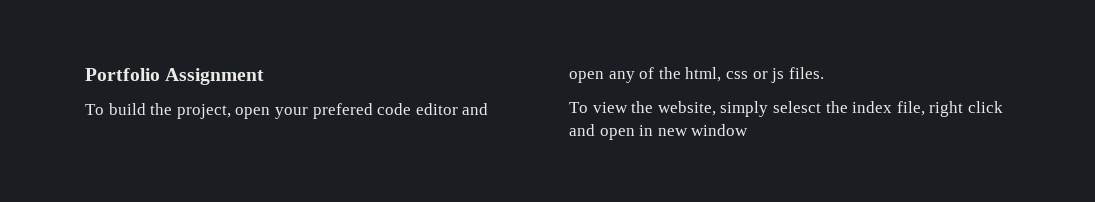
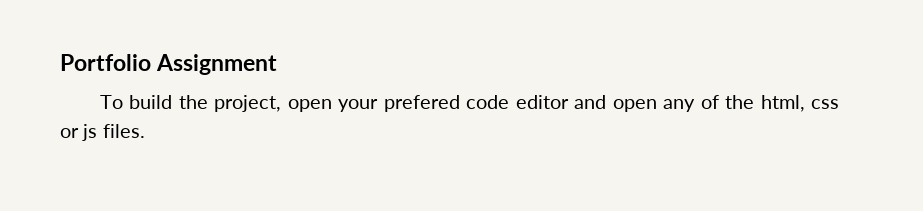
- To view the website, simply selesct the index file, right click and open in new window

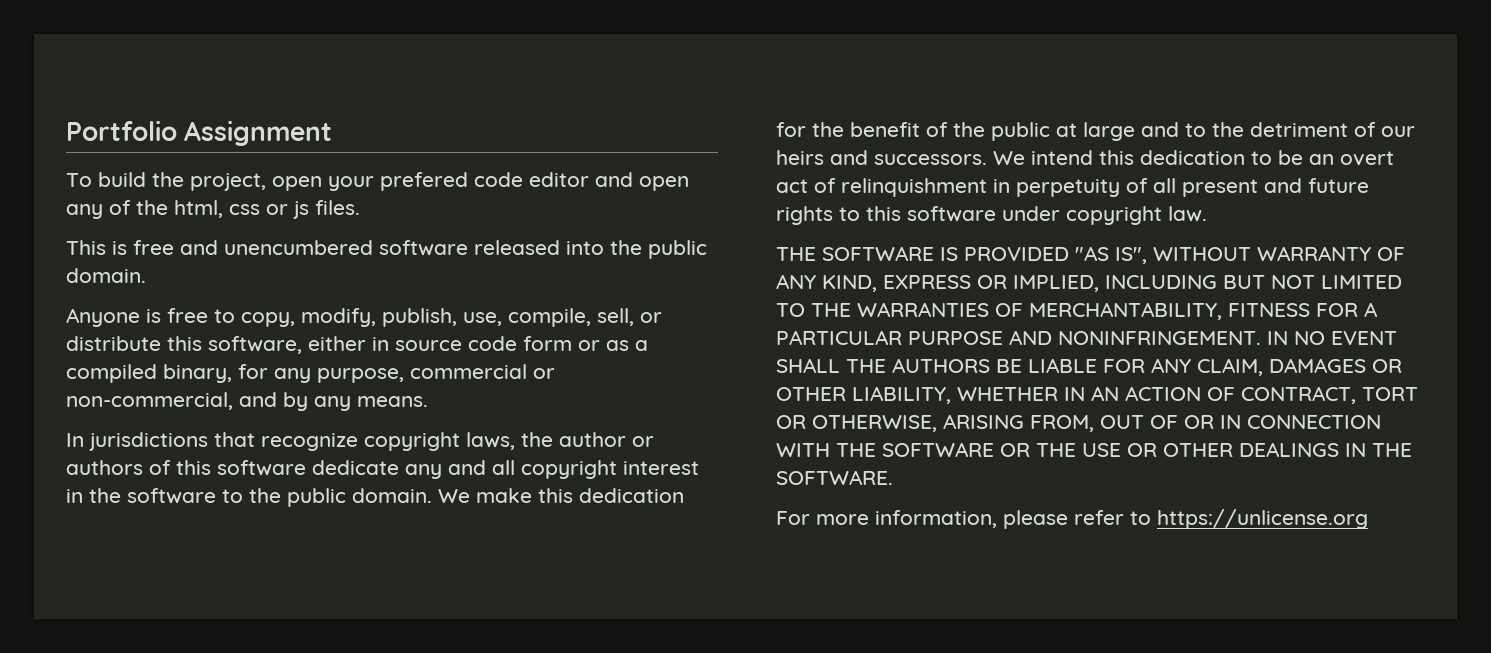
+ This is free and unencumbered software released into the public domain.
+ Anyone is free to copy, modify, publish, use, compile, sell, or distribute this software, either in source code form or as a compiled binary, for any purpose, commercial or non-commercial, and by any means.
+ In jurisdictions that recognize copyright laws, the author or authors of this software dedicate any and all copyright interest in the software to the public domain. We make this dedication for the benefit of the public at large and to the detriment of our heirs and successors. We intend this dedication to be an overt act of relinquishment in perpetuity of all present and future rights to this software under copyright law.
+ THE SOFTWARE IS PROVIDED "AS IS", WITHOUT WARRANTY OF ANY KIND, EXPRESS OR IMPLIED, INCLUDING BUT NOT LIMITED TO THE WARRANTIES OF MERCHANTABILITY, FITNESS FOR A PARTICULAR PURPOSE AND NONINFRINGEMENT. IN NO EVENT SHALL THE AUTHORS BE LIABLE FOR ANY CLAIM, DAMAGES OR OTHER LIABILITY, WHETHER IN AN ACTION OF CONTRACT, TORT OR OTHERWISE, ARISING FROM, OUT OF OR IN CONNECTION WITH THE SOFTWARE OR THE USE OR OTHER DEALINGS IN THE SOFTWARE.
+ For more information, please refer to https://unlicense.org

